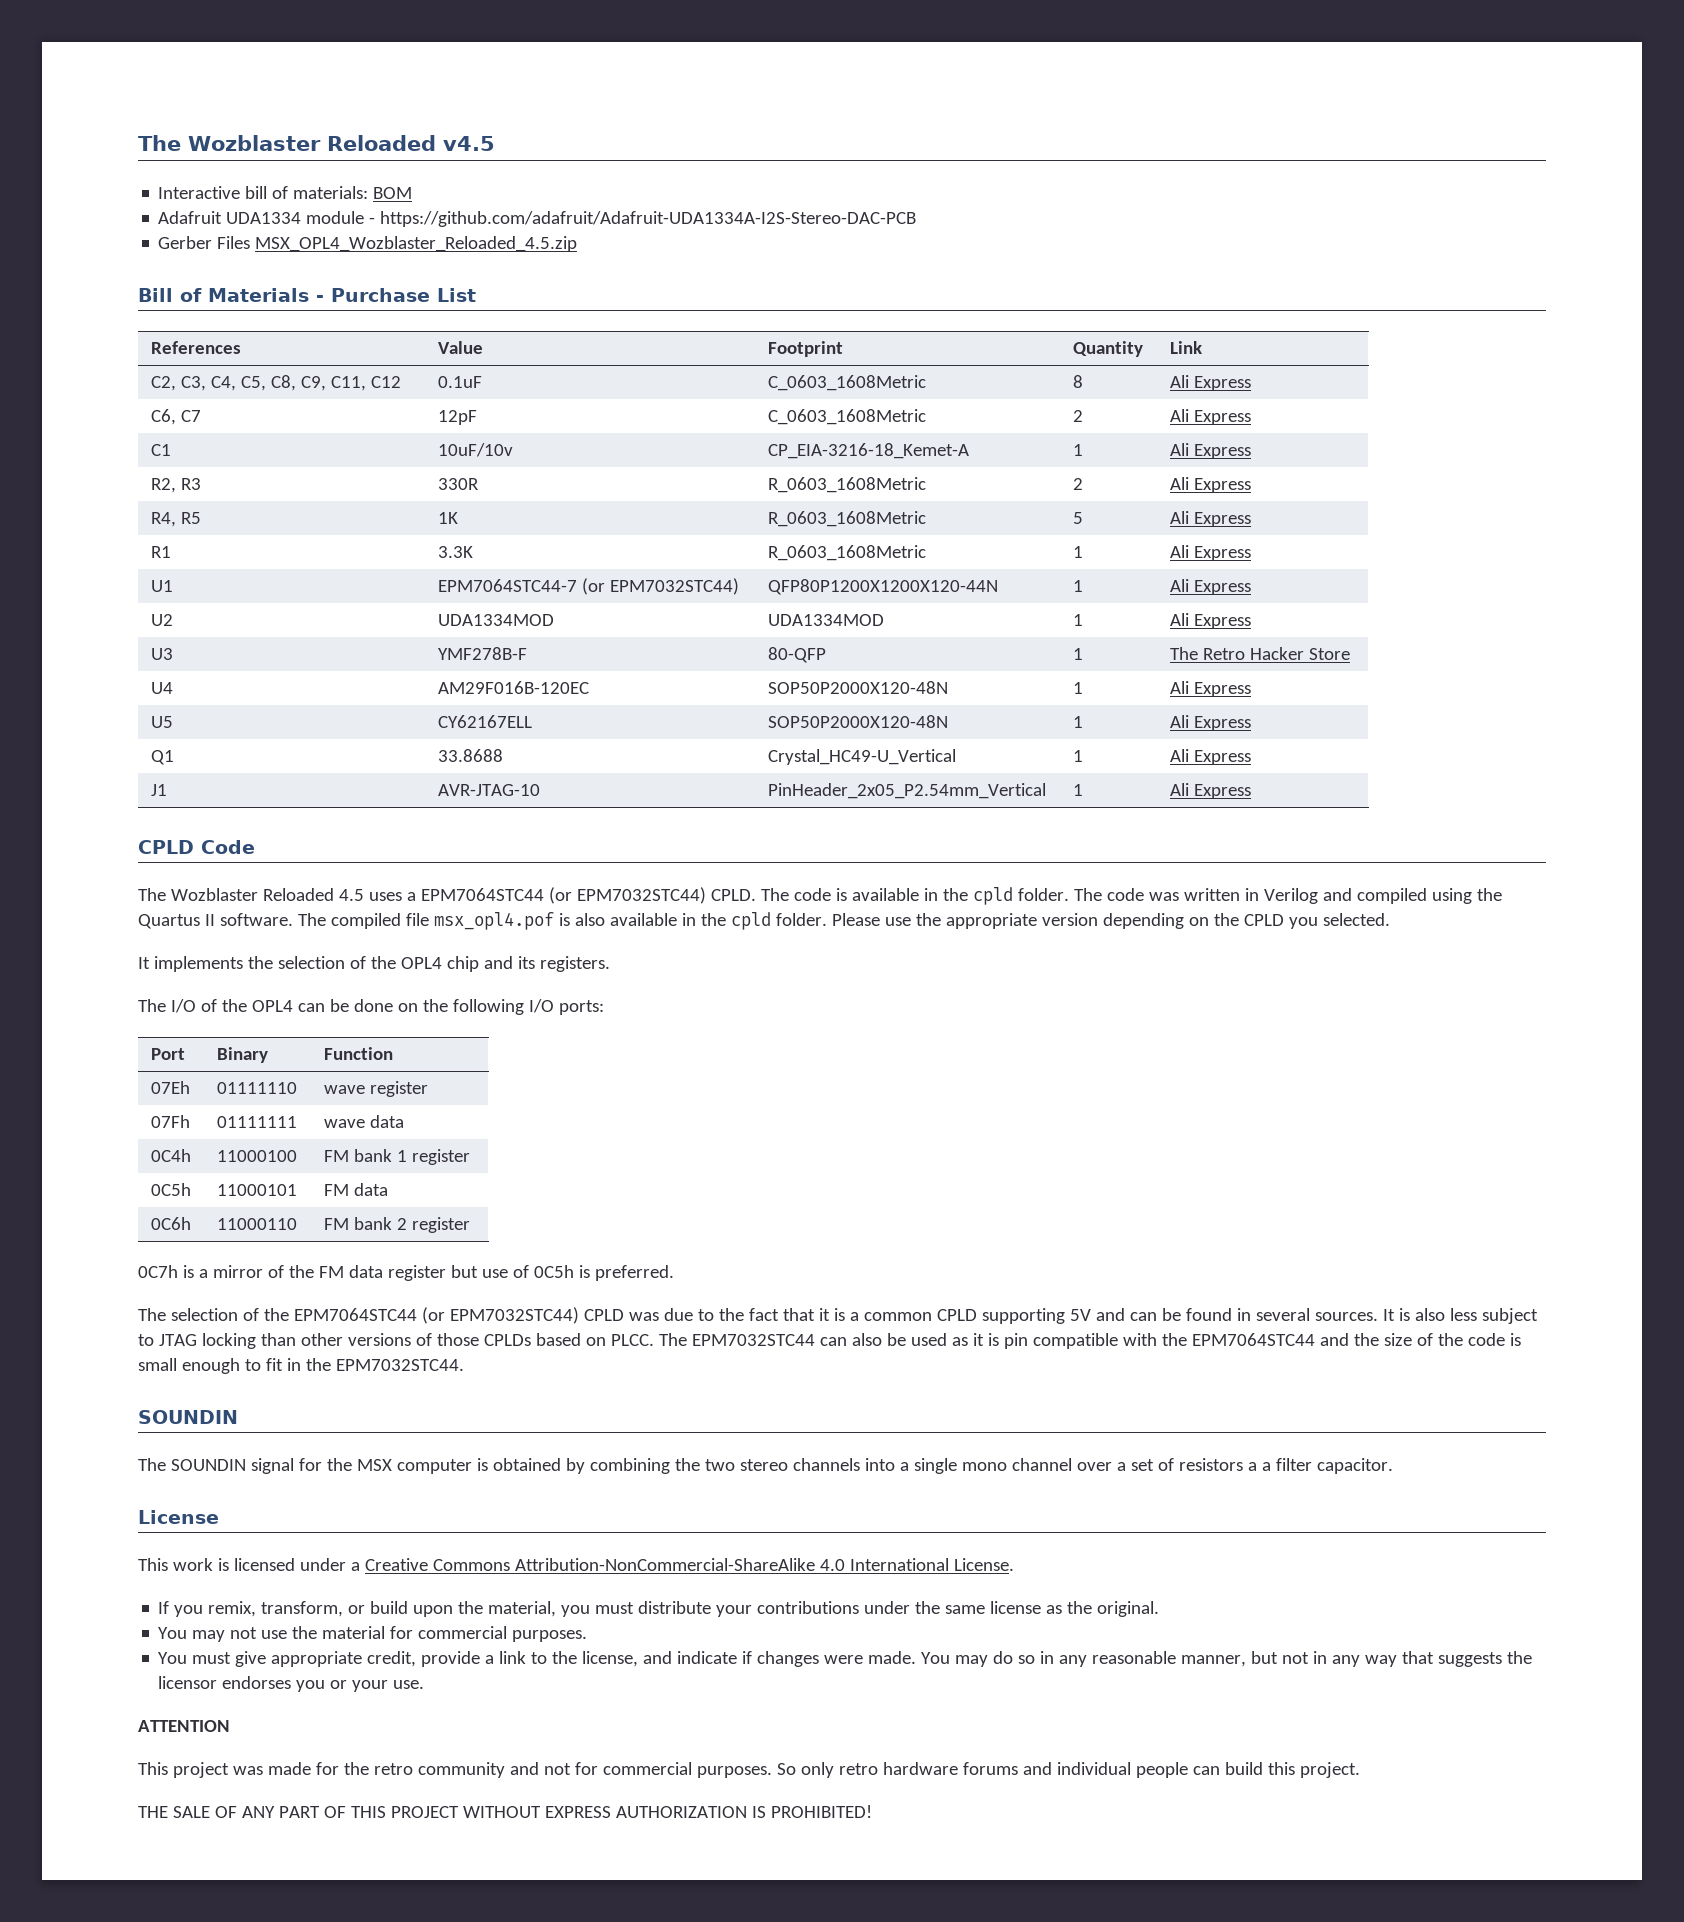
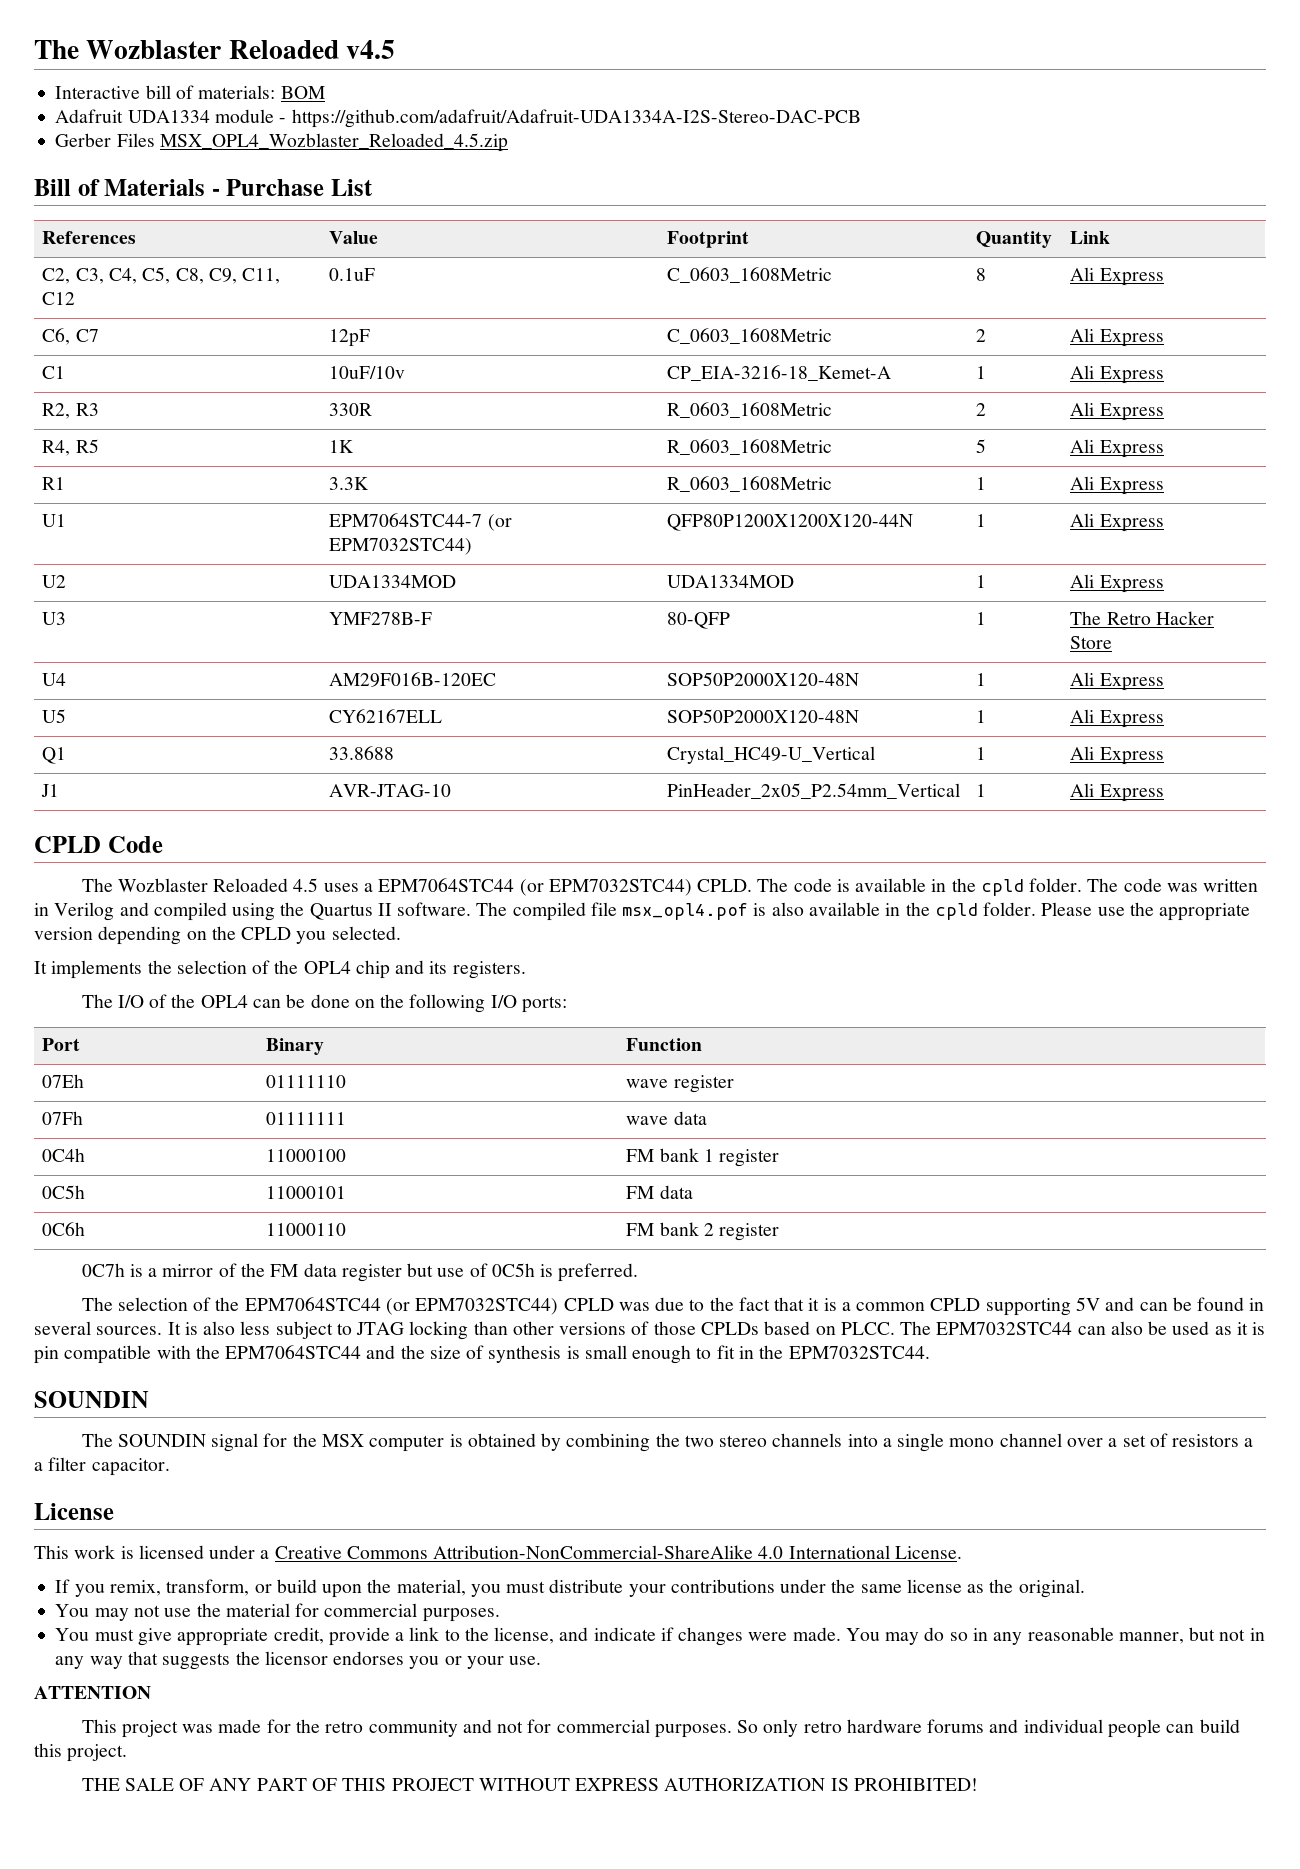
- The EPM7032STC44 can also be used as it is pin compatible with the EPM7064STC44 and the size of the code is small enough to fit in the EPM7032STC44.
+ The EPM7032STC44 can also be used as it is pin compatible with the EPM7064STC44 and the size of synthesis is small enough to fit in the EPM7032STC44.

